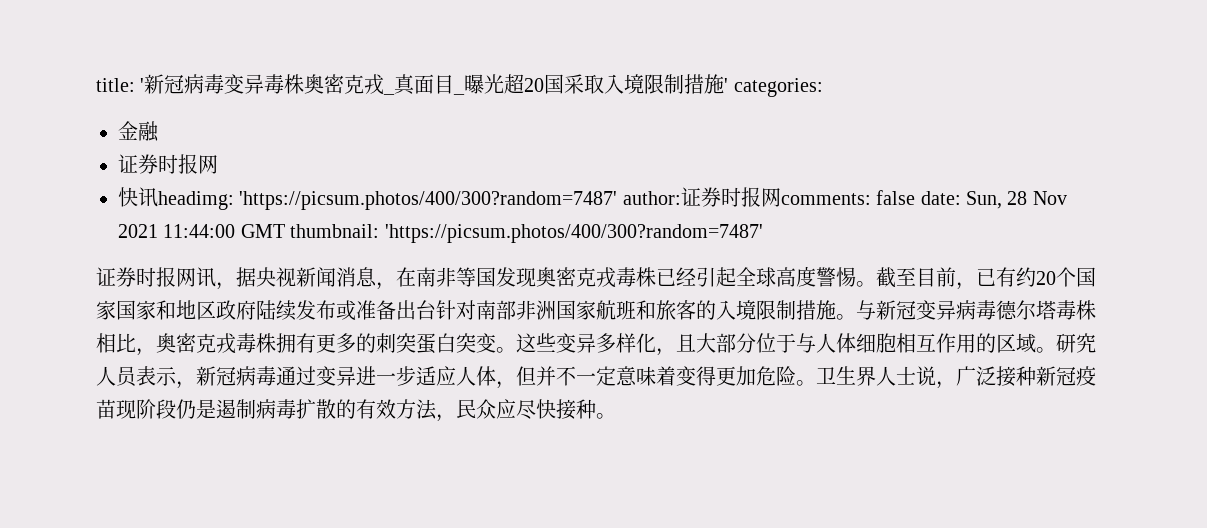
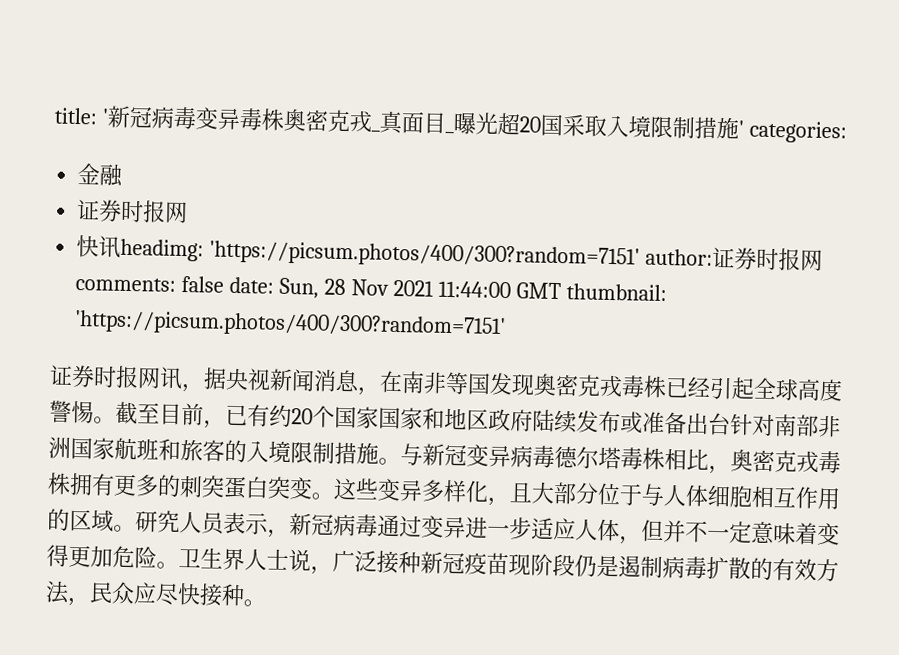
- 快讯headimg: 'https://picsum.photos/400/300?random=7487' author:证券时报网comments: false date: Sun, 28 Nov 2021 11:44:00 GMT thumbnail: 'https://picsum.photos/400/300?random=7487'
+ 快讯headimg: 'https://picsum.photos/400/300?random=7151' author:证券时报网comments: false date: Sun, 28 Nov 2021 11:44:00 GMT thumbnail: 'https://picsum.photos/400/300?random=7151'

